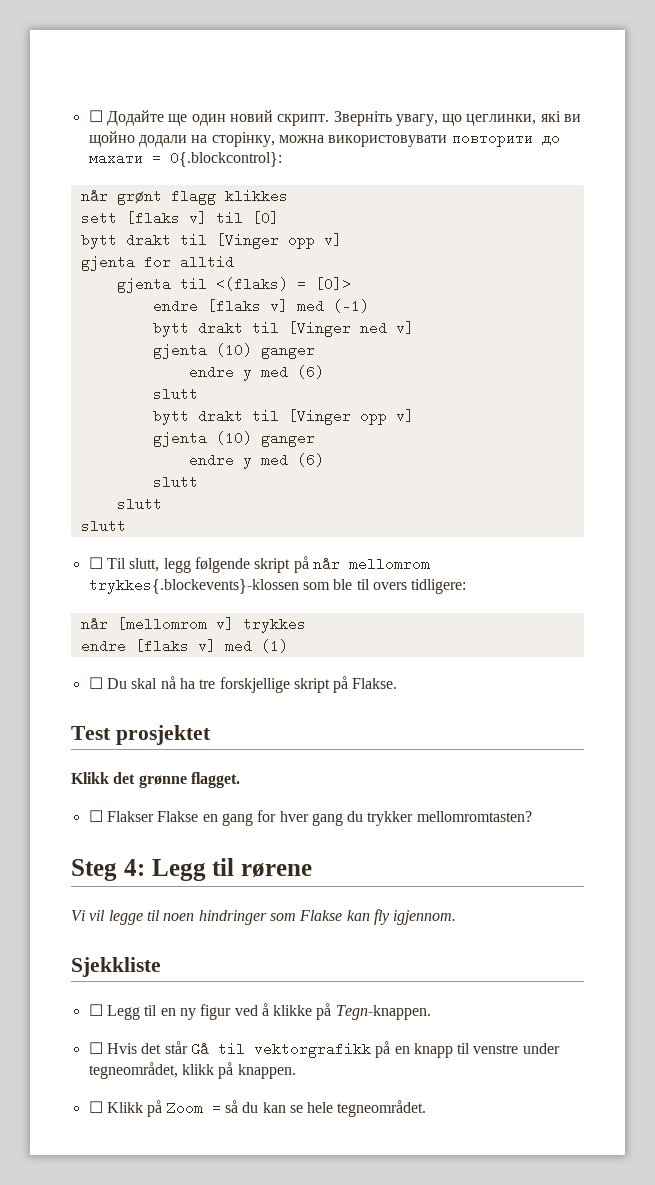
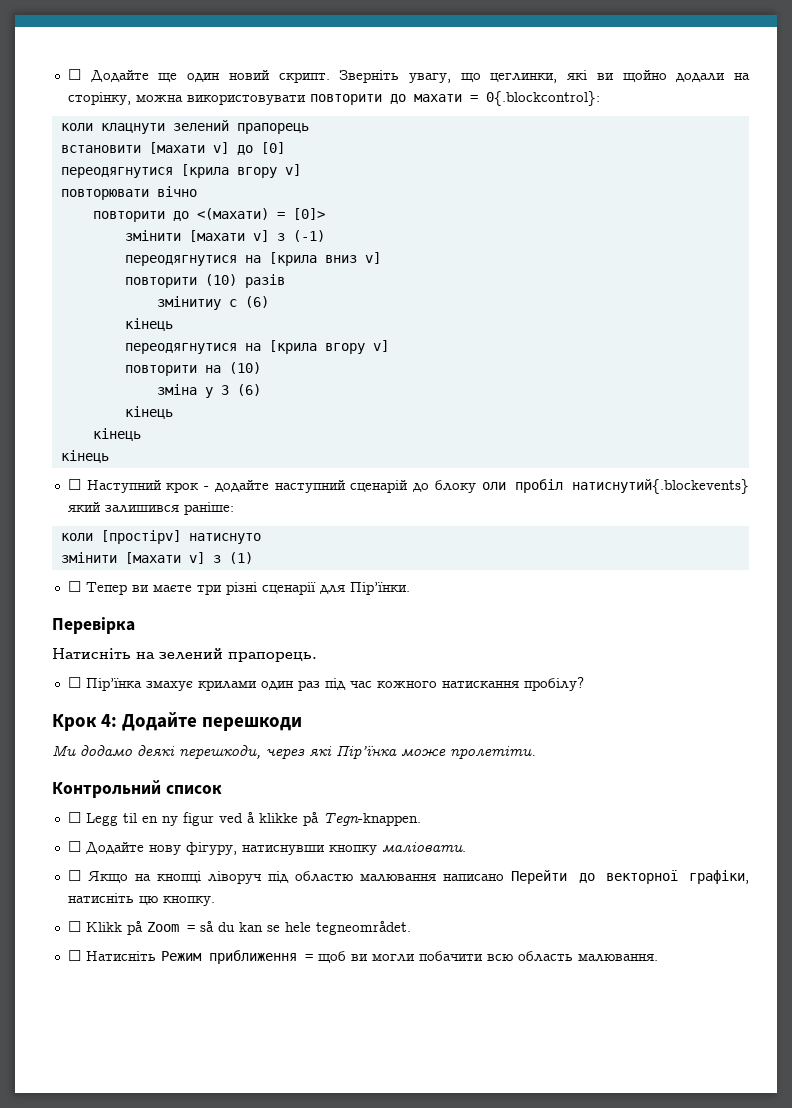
- når grønt flagg klikkes
- sett [flaks v] til [0]
- bytt drakt til [Vinger opp v]
- gjenta for alltid
- gjenta til <(flaks) = [0]>
- endre [flaks v] med (-1)
- bytt drakt til [Vinger ned v]
- gjenta (10) ganger
- endre y med (6)
- slutt
- bytt drakt til [Vinger opp v]
- gjenta (10) ganger
- endre y med (6)
- slutt
- slutt
- slutt
- ☐ Til slutt, legg følgende skript på når mellomrom trykkes{.blockevents}-klossen som ble til overs tidligere:
- når [mellomrom v] trykkes
- endre [flaks v] med (1)
- ☐ Du skal nå ha tre forskjellige skript på Flakse.
- Test prosjektet
- Klikk det grønne flagget.
- ☐ Flakser Flakse en gang for hver gang du trykker mellomromtasten?
- Steg 4: Legg til rørene
- Vi vil legge til noen hindringer som Flakse kan fly igjennom.
- Sjekkliste
+ коли клацнути зелений прапорець
+ встановити [махати v] до [0]
+ переодягнутися [крила вгору v]
+ повторювати вічно
+ повторити до <(махати) = [0]>
+ змінити [махати v] з (-1)
+ переодягнутися на [крила вниз v]
+ повторити (10) разів
+ змінитиy c (6)
+ кінець
+ переодягнутися на [крила вгору v]
+ повторити на (10)
+ зміна y 3 (6)
+ кінець
+ кінець
+ кінець
+ ☐ Наступний крок - додайте наступний сценарій до блоку оли пробіл натиснутий{.blockevents} який залишився раніше:
+ коли [простірv] натиснуто
+ змінити [махати v] з (1)
+ ☐ Тепер ви маєте три різні сценарії для Пір’їнки.
+ Перевірка
+ Натисніть на зелений прапорець.
+ ☐ Пір’їнка змахує крилами один раз під час кожного натискання пробілу?
+ Крок 4: Додайте перешкоди
+ Ми додамо деякі перешкоди, через які Пір’їнка може пролетіти.
+ Контрольний список
- ☐ Hvis det står Gå til vektorgrafikk på en knapp til venstre under tegneområdet, klikk på knappen.
+ ☐ Додайте нову фігуру, натиснувши кнопку маліовати.
+ ☐ Якщо на кнопці ліворуч під областю малювання написано Перейти до векторної графіки, натисніть цю кнопку.
+ ☐ Натисніть Режим приближення = щоб ви могли побачити всю область малювання.

